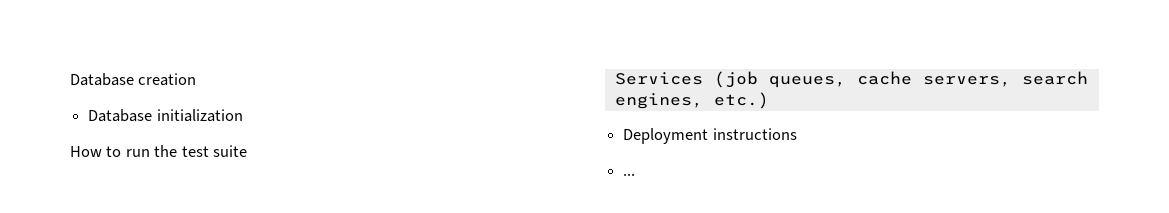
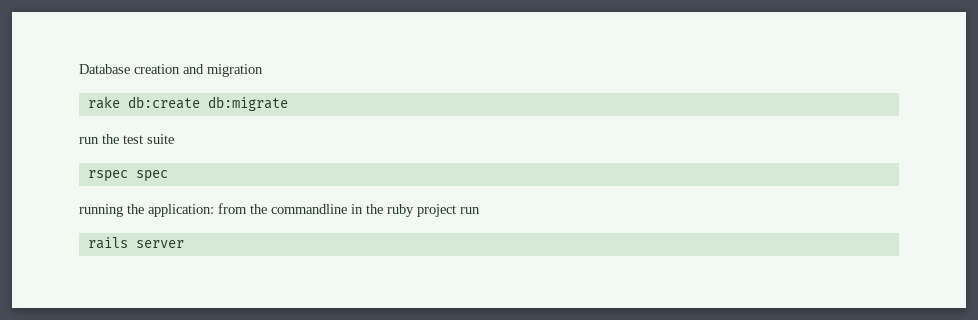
- Database creation
- Database initialization
- How to run the test suite
+ Database creation and migration
+ rake db:create db:migrate
+ run the test suite
- Services (job queues, cache servers, search engines, etc.)
- Deployment instructions
- ...
+ rspec spec
+ running the application: from the commandline in the ruby project run
+ rails server

